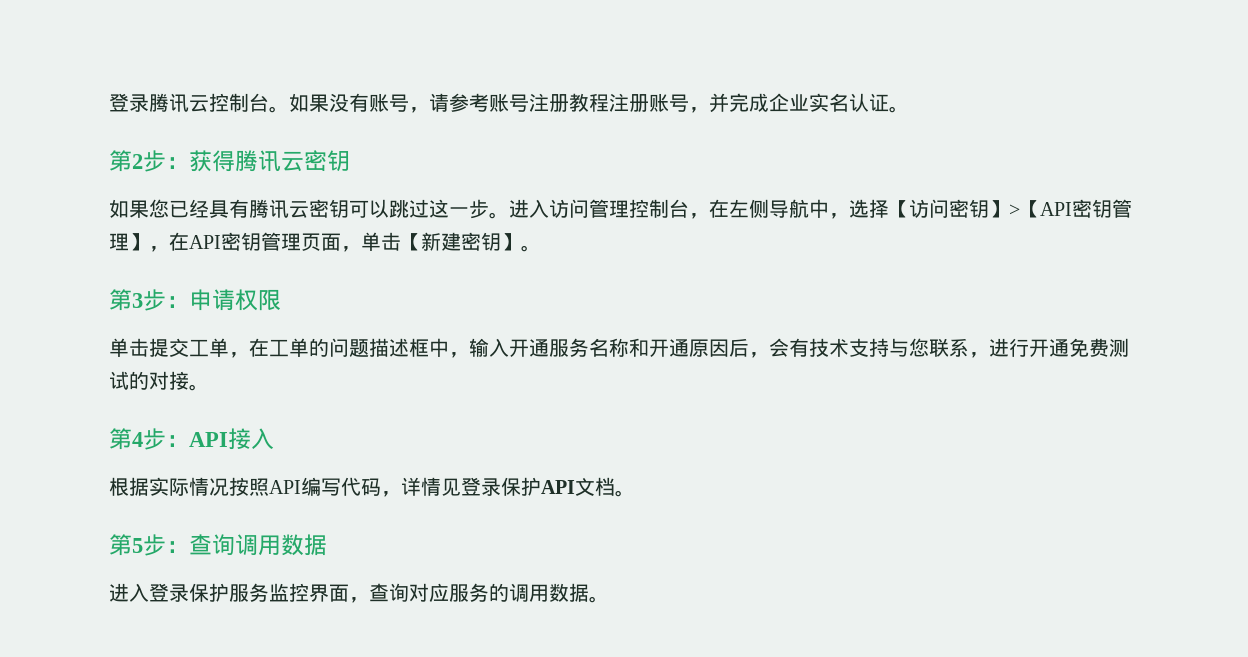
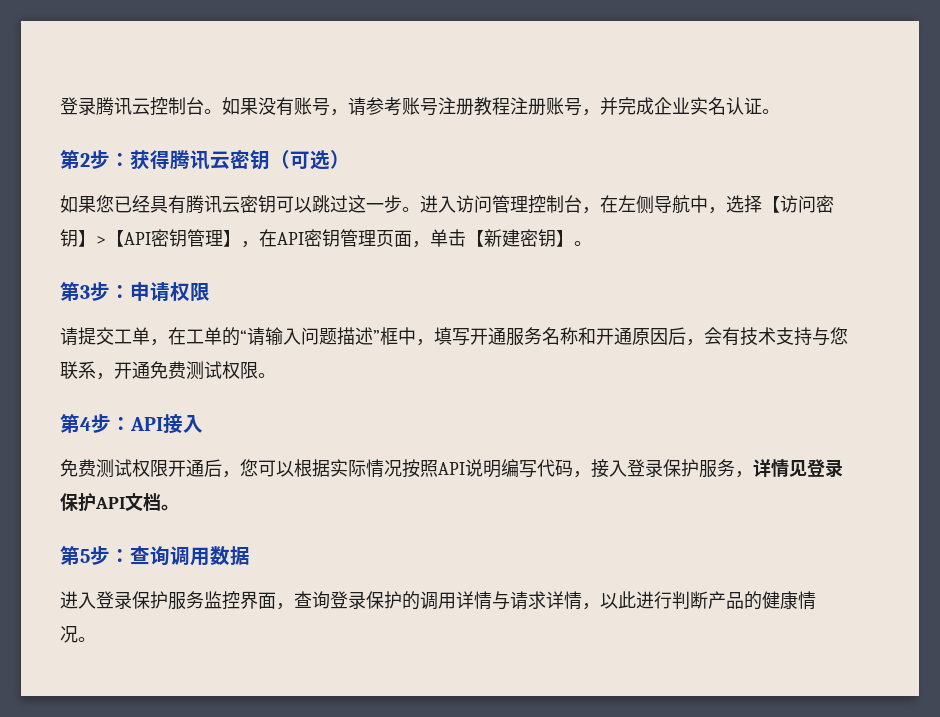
- 第2步：获得腾讯云密钥
+ 第2步：获得腾讯云密钥（可选）
- 单击提交工单，在工单的问题描述框中，输入开通服务名称和开通原因后，会有技术支持与您联系，进行开通免费测试的对接。
+ 请提交工单，在工单的“请输入问题描述”框中，填写开通服务名称和开通原因后，会有技术支持与您联系，开通免费测试权限。
- 根据实际情况按照API编写代码，详情见登录保护API文档。
+ 免费测试权限开通后，您可以根据实际情况按照API说明编写代码，接入登录保护服务，详情见登录保护API文档。
- 进入登录保护服务监控界面，查询对应服务的调用数据。
+ 进入登录保护服务监控界面，查询登录保护的调用详情与请求详情，以此进行判断产品的健康情况。

